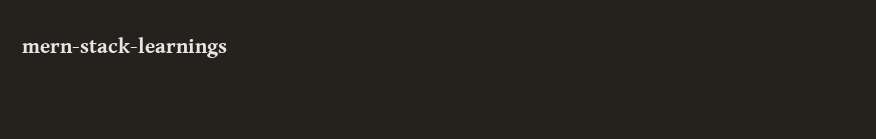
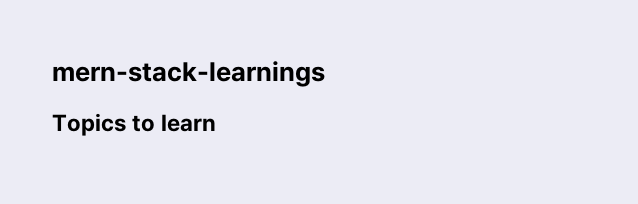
+ Topics to learn

